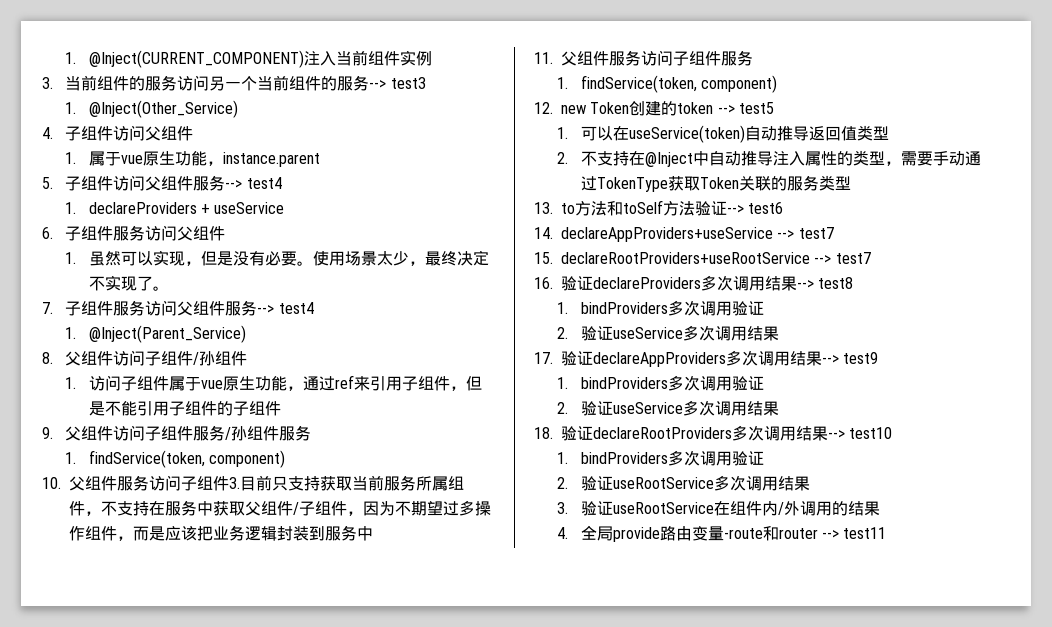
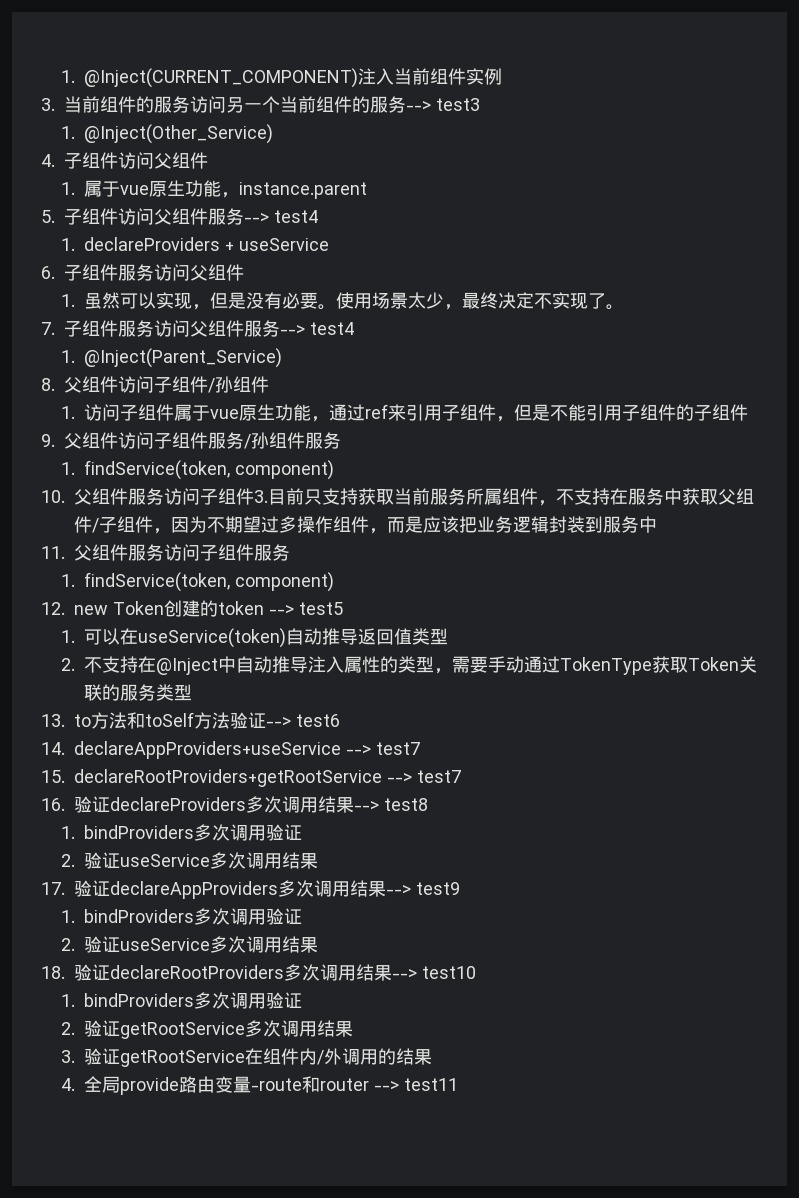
- 15. declareRootProviders+useRootService --> test7
+ 15. declareRootProviders+getRootService --> test7
- 2.验证useRootService多次调用结果
+ 2.验证getRootService多次调用结果
- 3.验证useRootService在组件内/外调用的结果
+ 3.验证getRootService在组件内/外调用的结果

